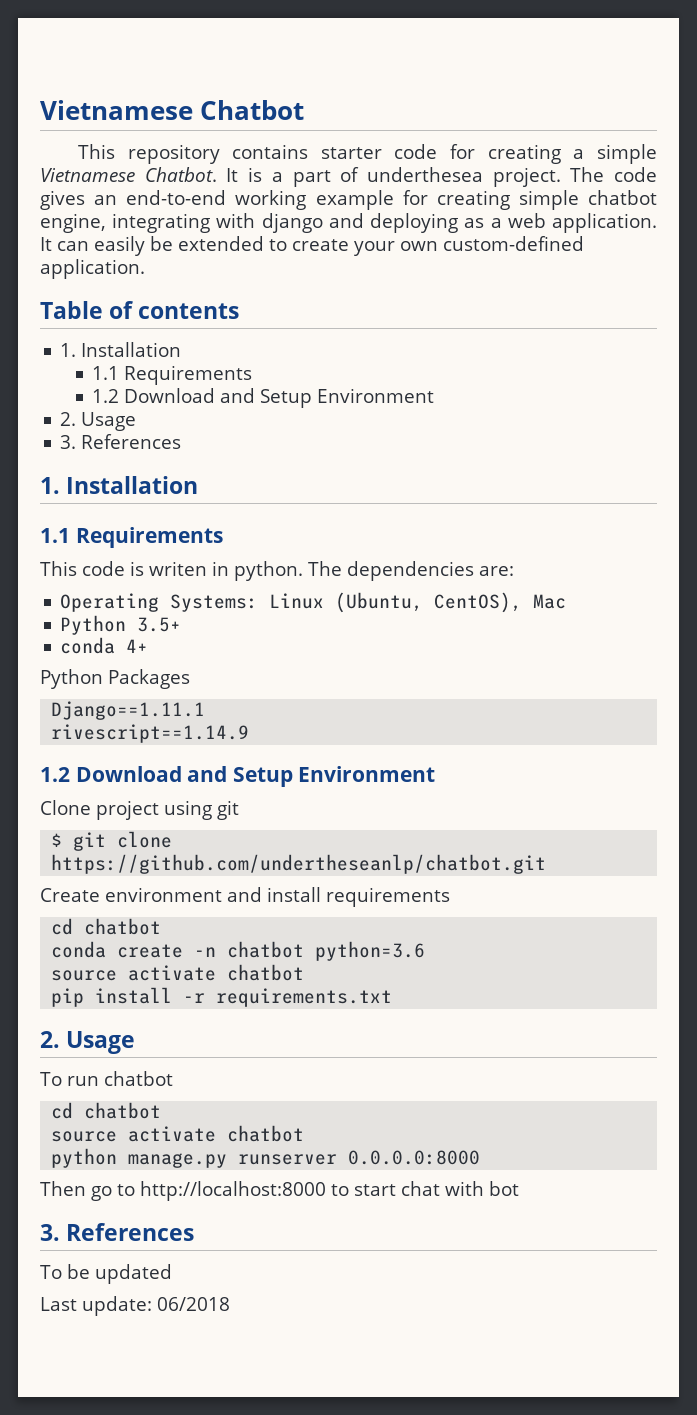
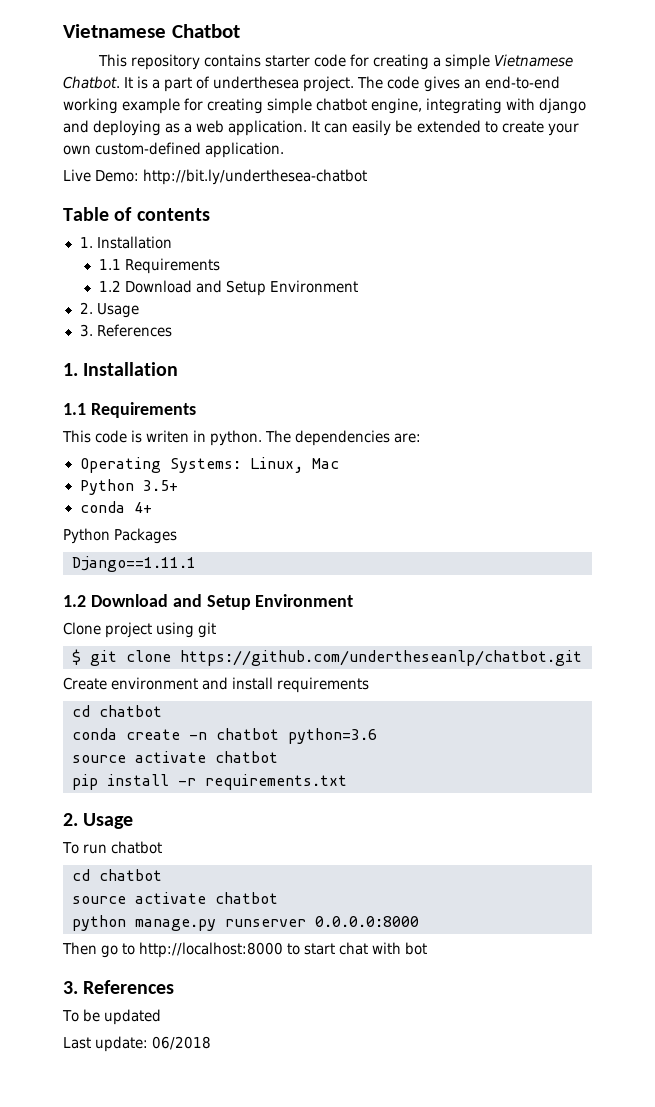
+ Live Demo: http://bit.ly/underthesea-chatbot
- Operating Systems: Linux (Ubuntu, CentOS), Mac
+ Operating Systems: Linux, Mac
- rivescript==1.14.9

